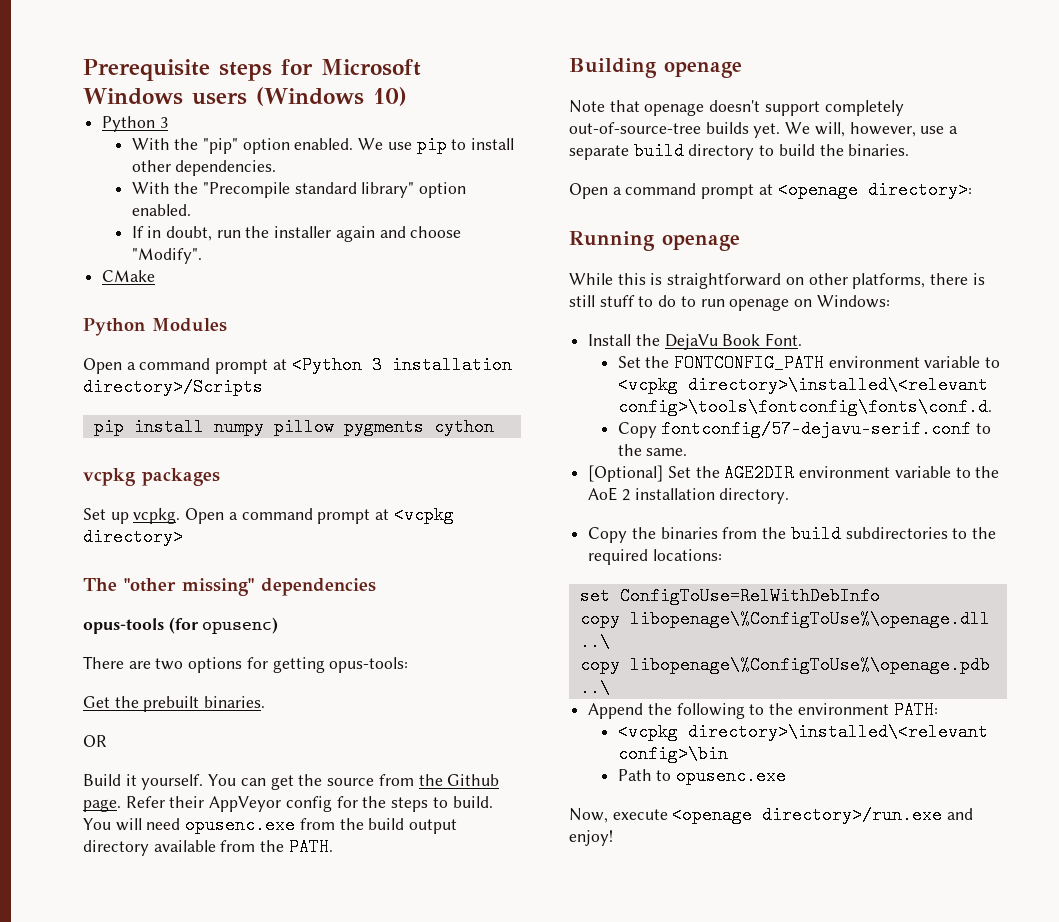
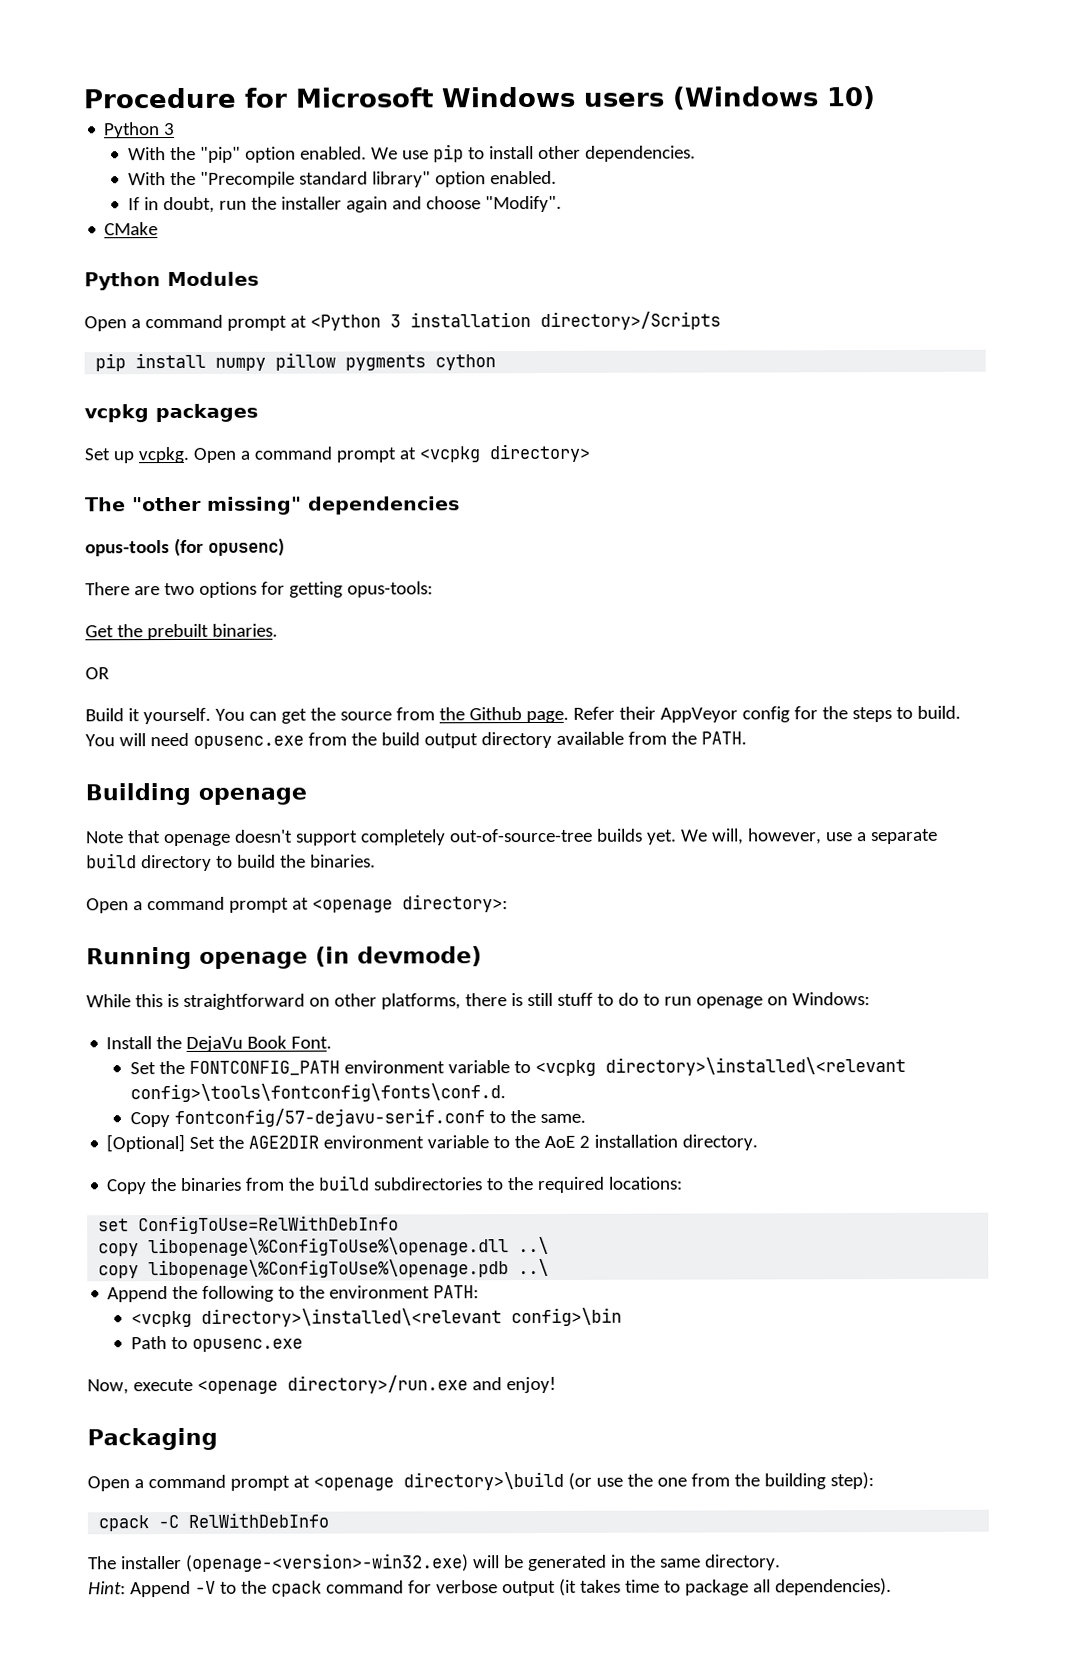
- Prerequisite steps for Microsoft Windows users (Windows 10)
+ Procedure for Microsoft Windows users (Windows 10)
- Running openage
+ Running openage (in devmode)
+ Packaging
+ Open a command prompt at <openage directory>\build (or use the one from the building step):
+ cpack -C RelWithDebInfo
+ The installer (openage-<version>-win32.exe) will be generated in the same directory.
+ Hint: Append -V to the cpack command for verbose output (it takes time to package all dependencies).

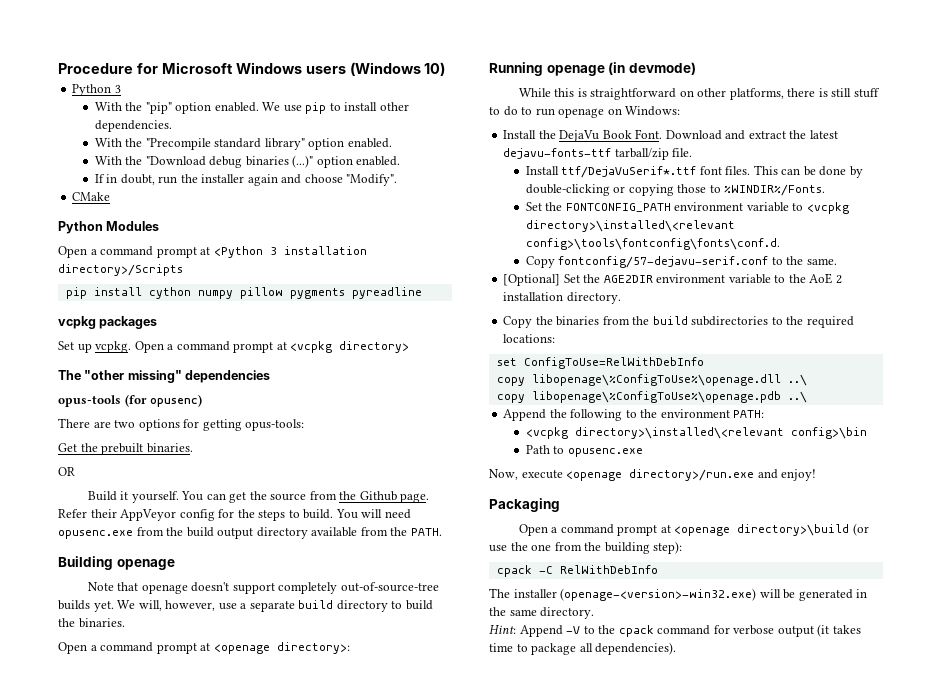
+ With the "Download debug binaries (...)" option enabled.
- pip install numpy pillow pygments cython
+ pip install cython numpy pillow pygments pyreadline
+ Download and extract the latest dejavu-fonts-ttf tarball/zip file.
+ Install ttf/DejaVuSerif*.ttf font files. This can be done by double-clicking or copying those to %WINDIR%/Fonts.

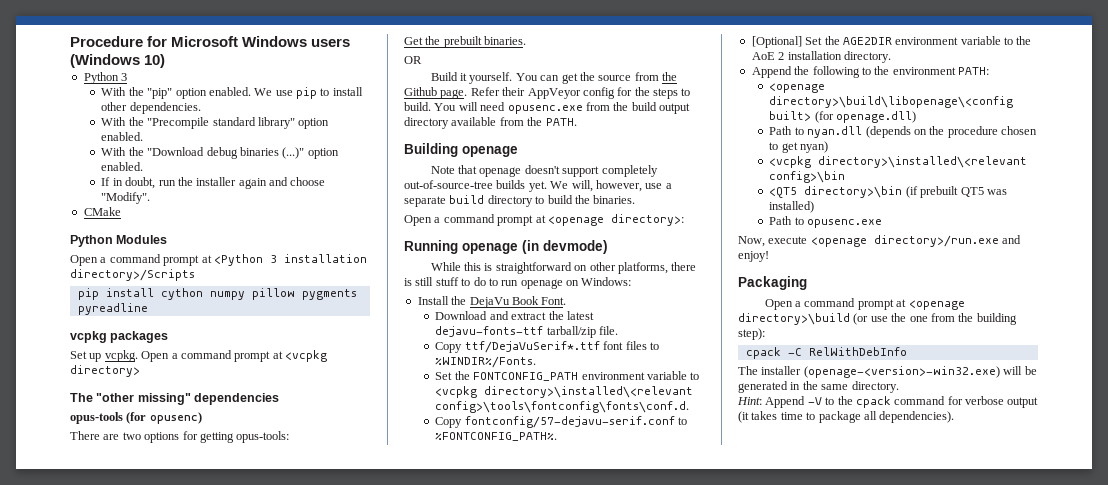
- Install the DejaVu Book Font. Download and extract the latest dejavu-fonts-ttf tarball/zip file.
+ Install the DejaVu Book Font.
+ Download and extract the latest dejavu-fonts-ttf tarball/zip file.
- Install ttf/DejaVuSerif*.ttf font files. This can be done by double-clicking or copying those to %WINDIR%/Fonts.
+ Copy ttf/DejaVuSerif*.ttf font files to %WINDIR%/Fonts.
- Copy fontconfig/57-dejavu-serif.conf to the same.
+ Copy fontconfig/57-dejavu-serif.conf to %FONTCONFIG_PATH%.
- Copy the binaries from the build subdirectories to the required locations:
- set ConfigToUse=RelWithDebInfo
- copy libopenage\%ConfigToUse%\openage.dll ..\
- copy libopenage\%ConfigToUse%\openage.pdb ..\
+ <openage directory>\build\libopenage\<config built> (for openage.dll)
+ Path to nyan.dll (depends on the procedure chosen to get nyan)
  <vcpkg directory>\installed\<relevant config>\bin
+ <QT5 directory>\bin (if prebuilt QT5 was installed)

